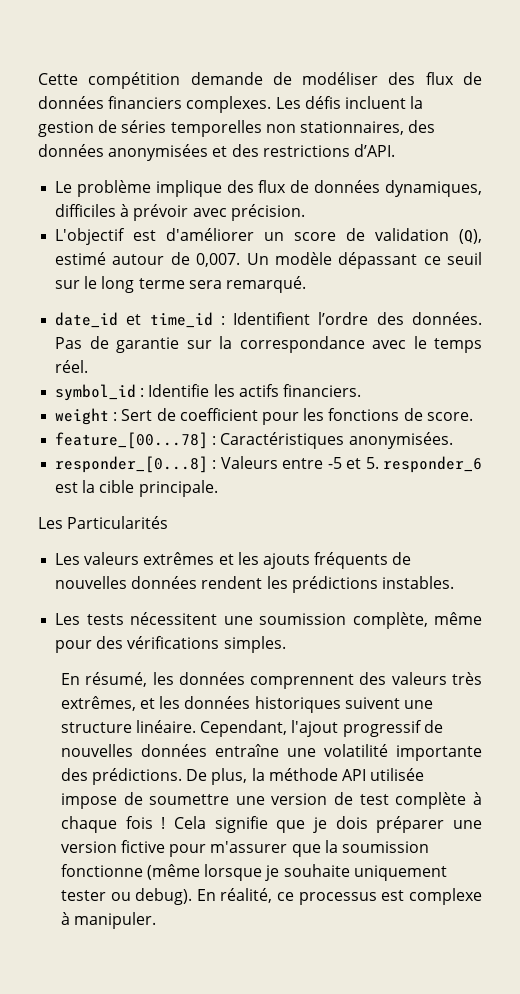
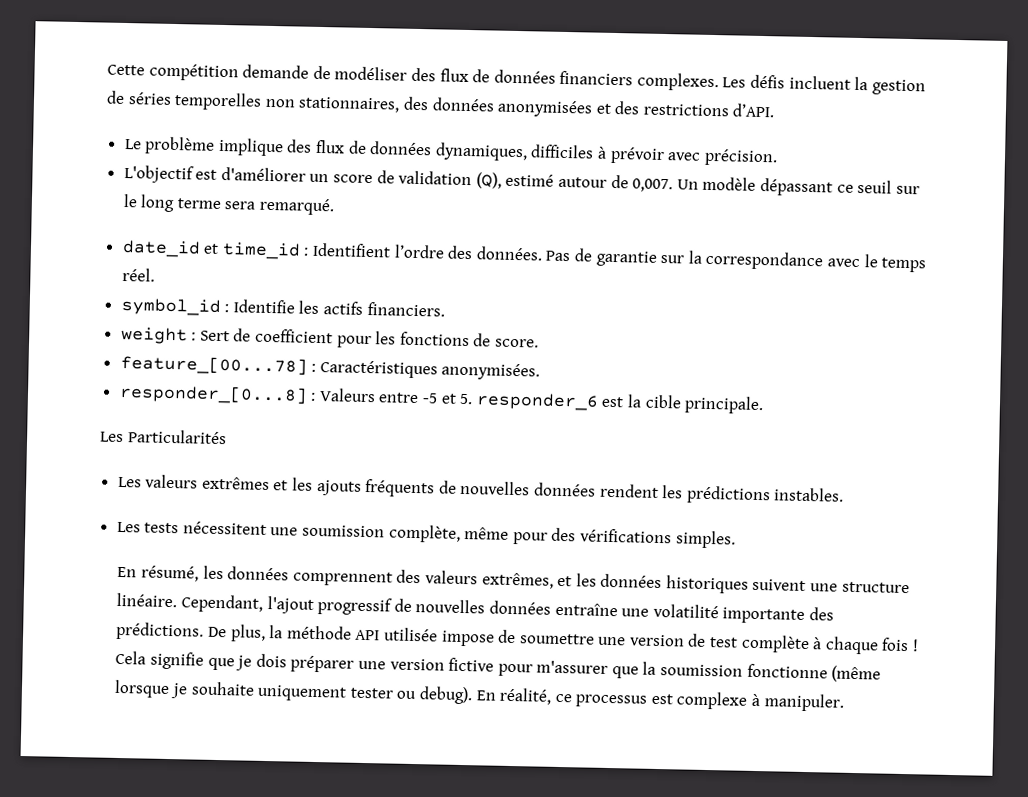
- En résumé, les données comprennent des valeurs très extrêmes, et les données historiques suivent une structure linéaire.
+ En résumé, les données comprennent des valeurs extrêmes, et les données historiques suivent une structure linéaire.

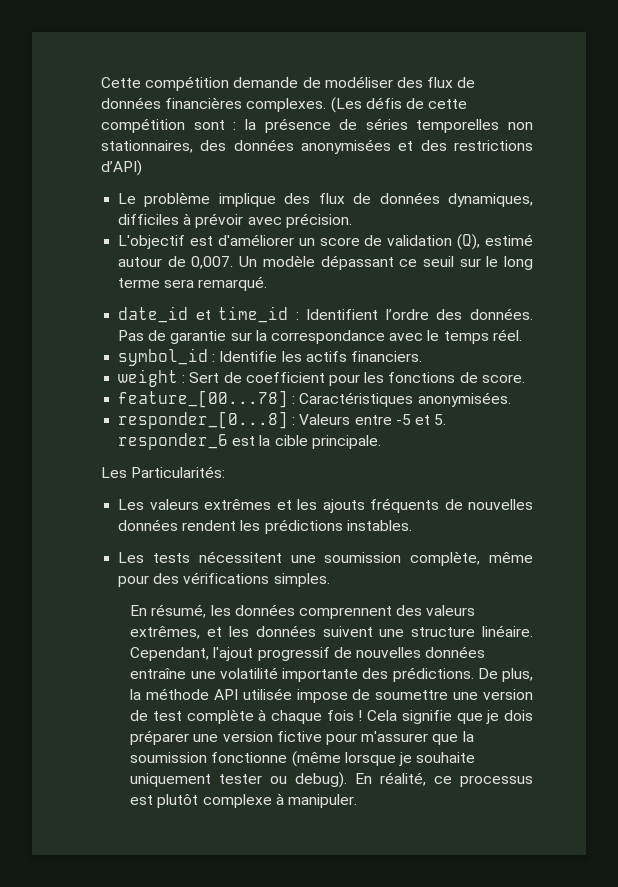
- Cette compétition demande de modéliser des flux de données financiers complexes. Les défis incluent la gestion de séries temporelles non stationnaires, des données anonymisées et des restrictions d’API.
+ Cette compétition demande de modéliser des flux de données financières complexes. (Les défis de cette compétition sont : la présence de séries temporelles non stationnaires, des données anonymisées et des restrictions d’API)
- Les Particularités
+ Les Particularités:
- En résumé, les données comprennent des valeurs extrêmes, et les données historiques suivent une structure linéaire.
+ En résumé, les données comprennent des valeurs extrêmes, et les données suivent une structure linéaire.
- En réalité, ce processus est complexe à manipuler.
+ En réalité, ce processus est plutôt complexe à manipuler.

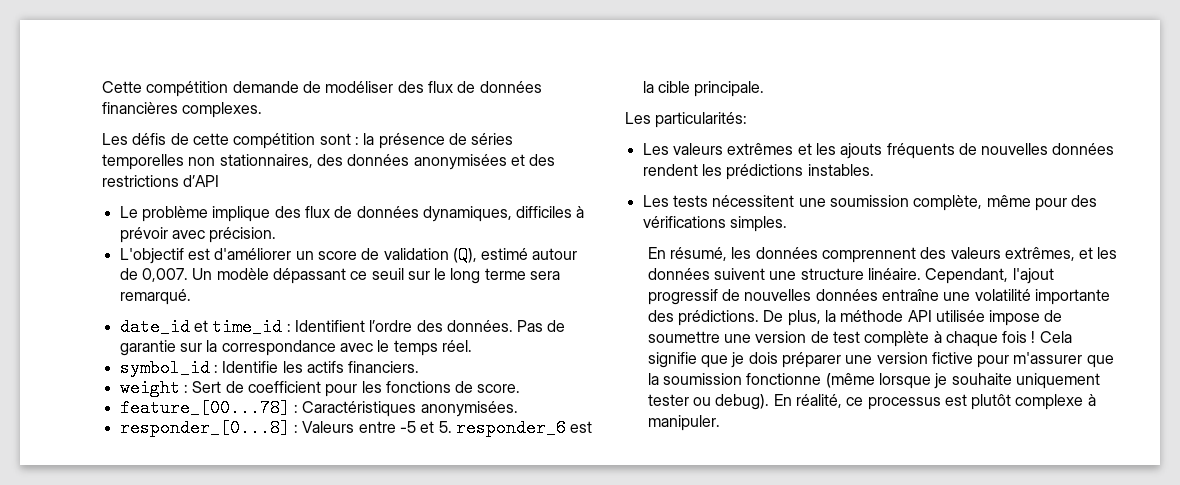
- Cette compétition demande de modéliser des flux de données financières complexes. (Les défis de cette compétition sont : la présence de séries temporelles non stationnaires, des données anonymisées et des restrictions d’API)
+ Cette compétition demande de modéliser des flux de données financières complexes.
+ Les défis de cette compétition sont : la présence de séries temporelles non stationnaires, des données anonymisées et des restrictions d’API
- Les Particularités:
+ Les particularités:

